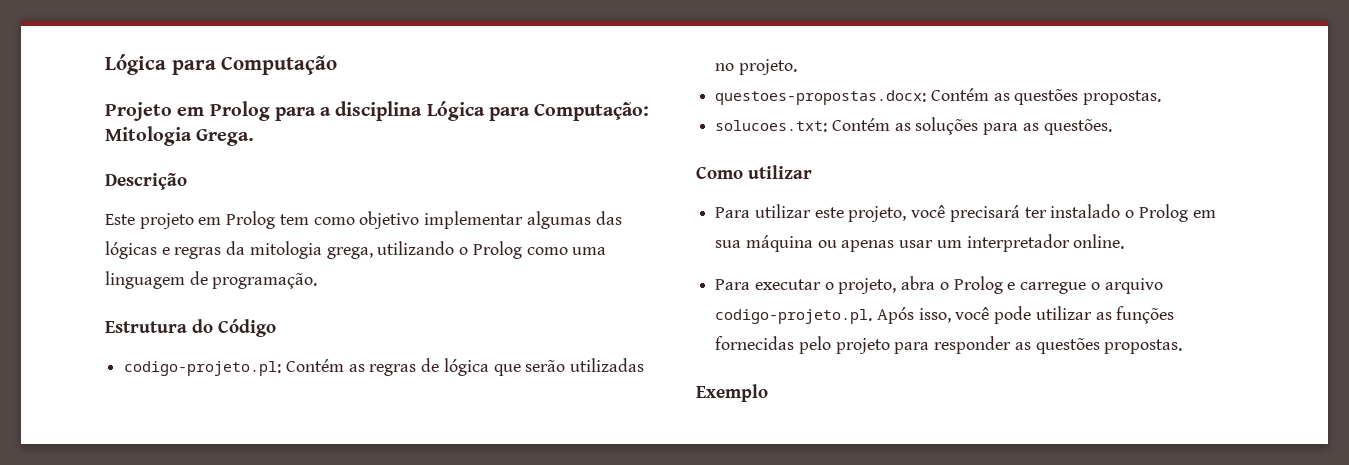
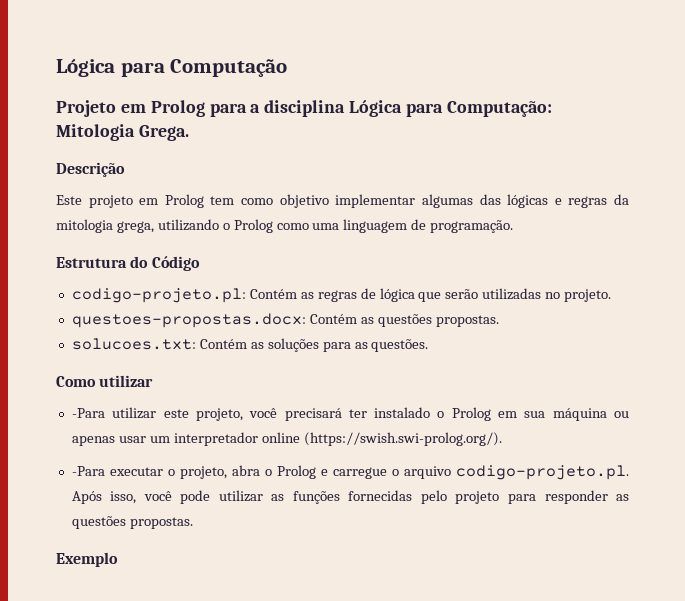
- Para utilizar este projeto, você precisará ter instalado o Prolog em sua máquina ou apenas usar um interpretador online.
- Para executar o projeto, abra o Prolog e carregue o arquivo codigo-projeto.pl. Após isso, você pode utilizar as funções fornecidas pelo projeto para responder as questões propostas.
+ -Para utilizar este projeto, você precisará ter instalado o Prolog em sua máquina ou apenas usar um interpretador online (https://swish.swi-prolog.org/).
+ -Para executar o projeto, abra o Prolog e carregue o arquivo codigo-projeto.pl. Após isso, você pode utilizar as funções fornecidas pelo projeto para responder as questões propostas.

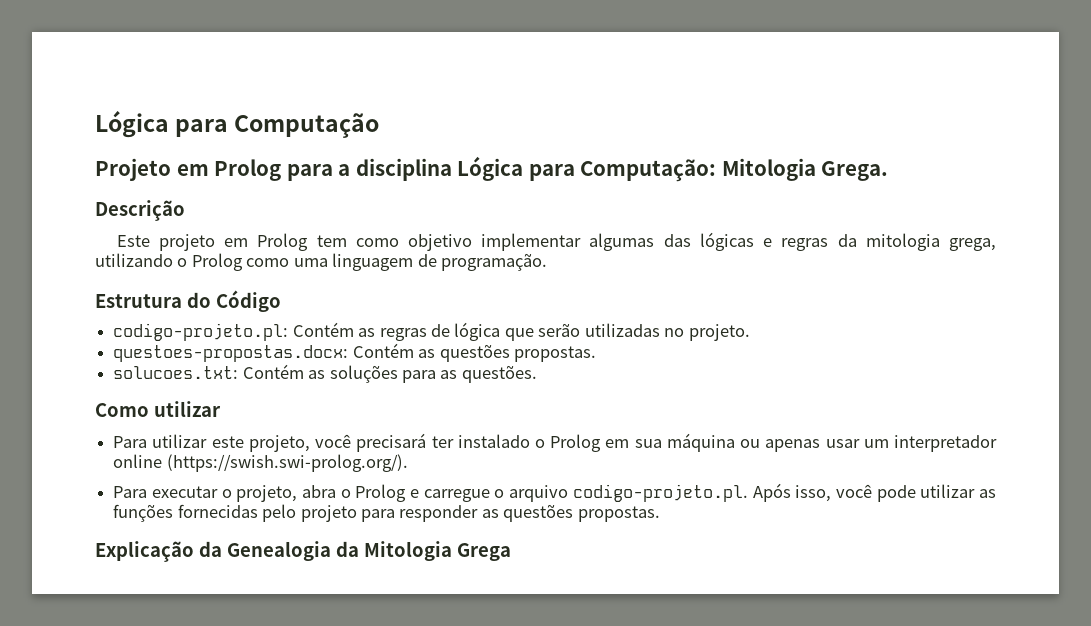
- -Para utilizar este projeto, você precisará ter instalado o Prolog em sua máquina ou apenas usar um interpretador online (https://swish.swi-prolog.org/).
+ Para utilizar este projeto, você precisará ter instalado o Prolog em sua máquina ou apenas usar um interpretador online (https://swish.swi-prolog.org/).
- -Para executar o projeto, abra o Prolog e carregue o arquivo codigo-projeto.pl. Após isso, você pode utilizar as funções fornecidas pelo projeto para responder as questões propostas.
+ Para executar o projeto, abra o Prolog e carregue o arquivo codigo-projeto.pl. Após isso, você pode utilizar as funções fornecidas pelo projeto para responder as questões propostas.
- Exemplo
+ Explicação da Genealogia da Mitologia Grega

